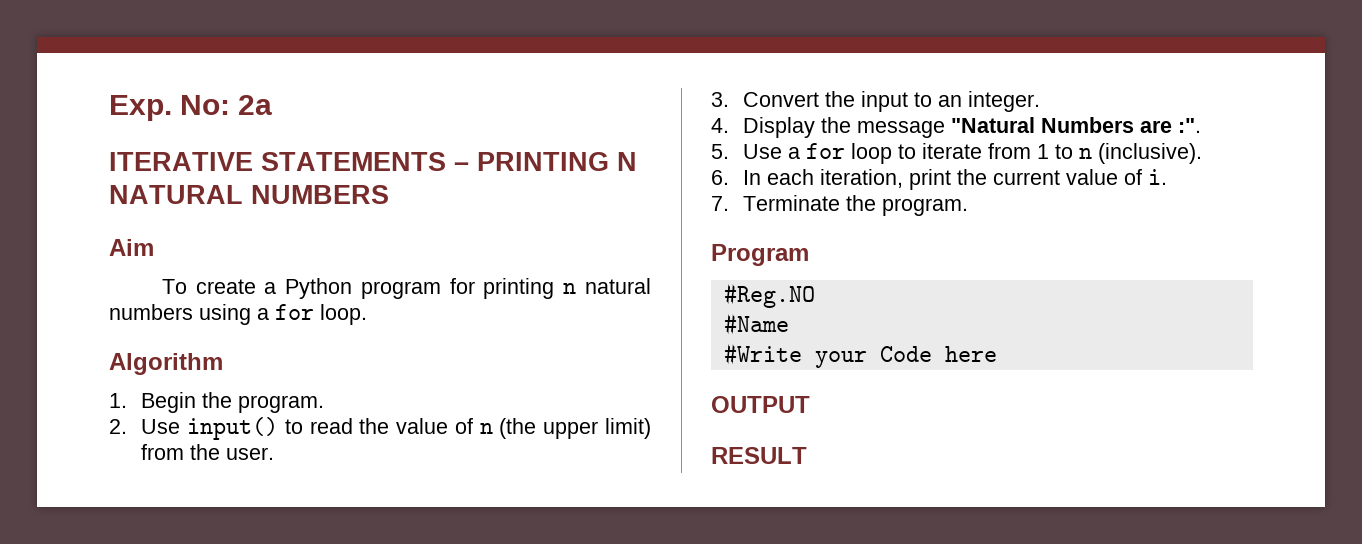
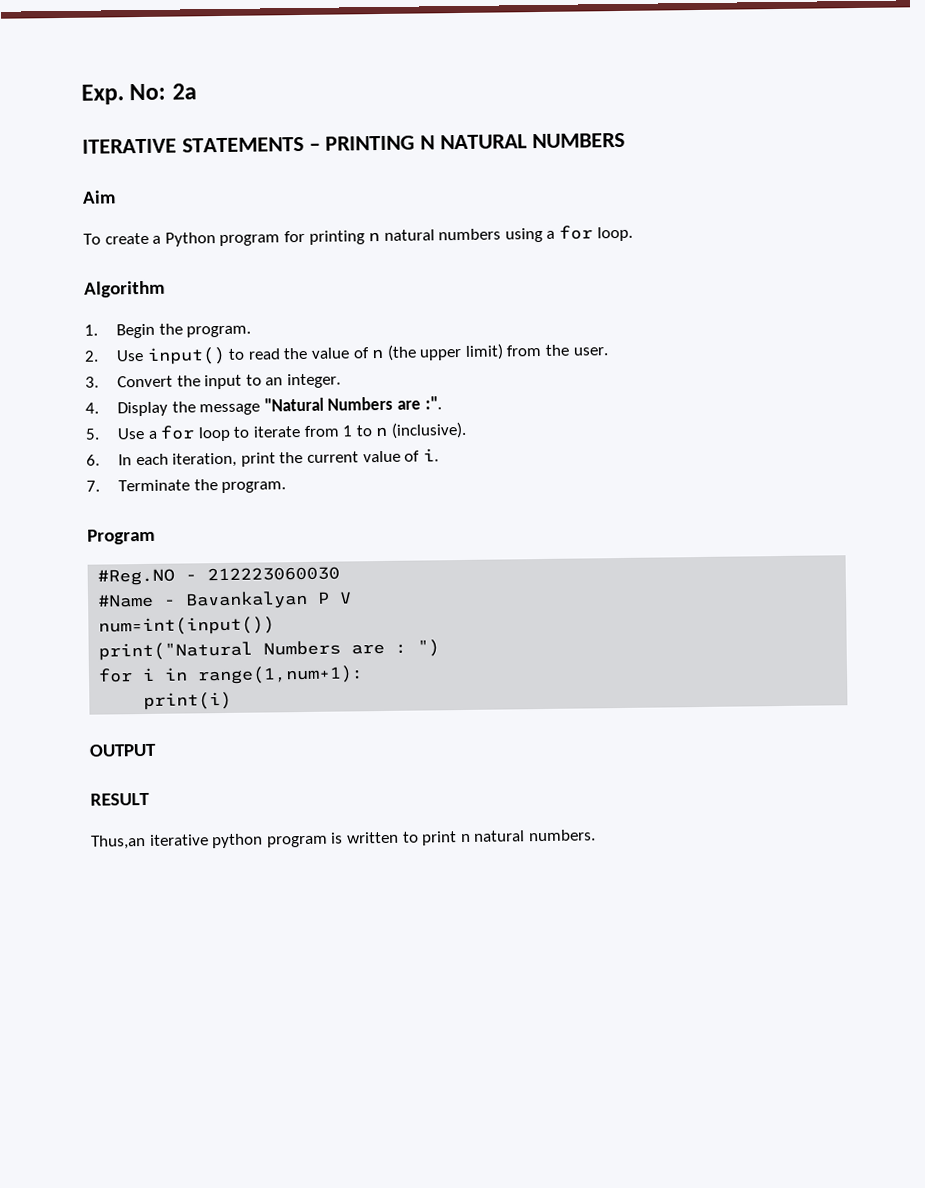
- #Reg.NO
+ #Reg.NO - 212223060030
- #Name
- #Write your Code here
+ #Name - Bavankalyan P V
+ num=int(input())
+ print("Natural Numbers are : ")
+ for i in range(1,num+1):
+ print(i)
  OUTPUT
  RESULT
+ Thus,an iterative python program is written to print n natural numbers.

